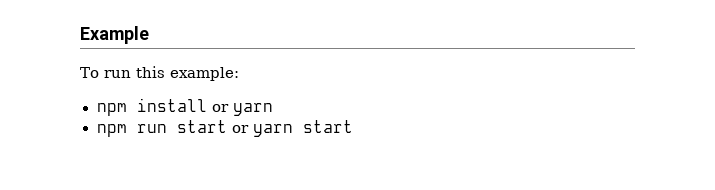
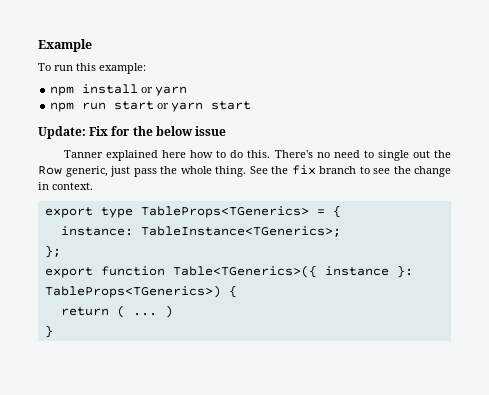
+ Update: Fix for the below issue
+ Tanner explained here how to do this. There's no need to single out the Row generic, just pass the whole thing. See the fix branch to see the change in context.
+ export type TableProps<TGenerics> = {
+ instance: TableInstance<TGenerics>;
+ };
+ export function Table<TGenerics>({ instance }: TableProps<TGenerics>) {
+ return ( ... )
+ }

